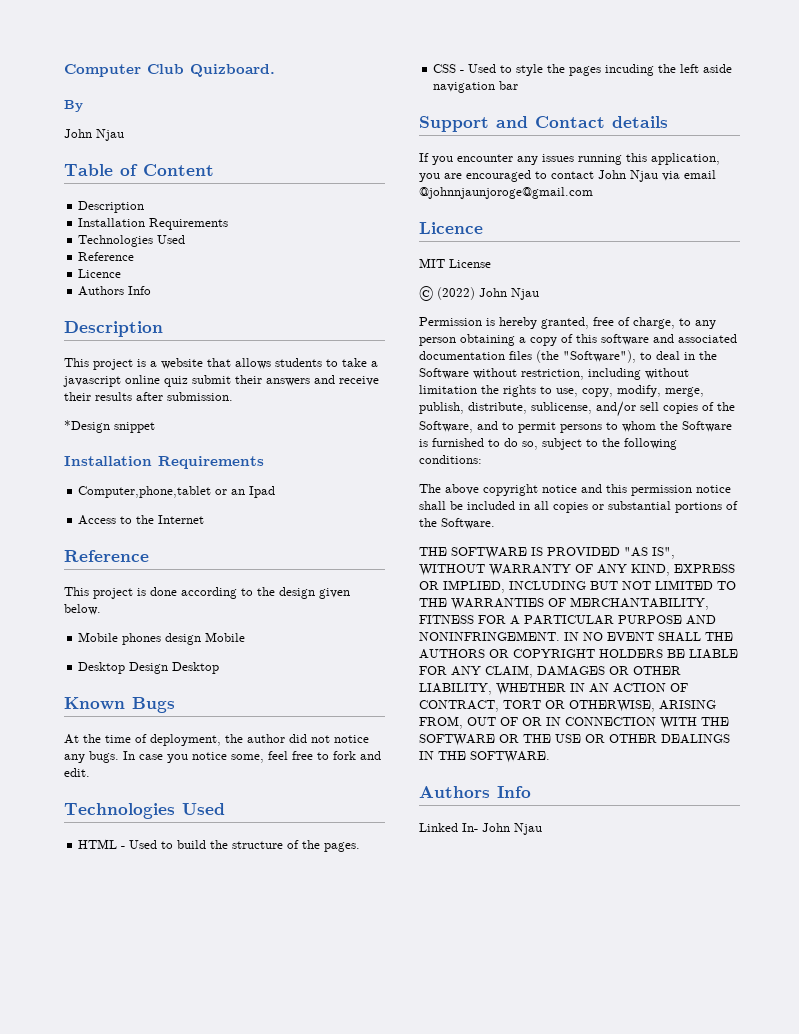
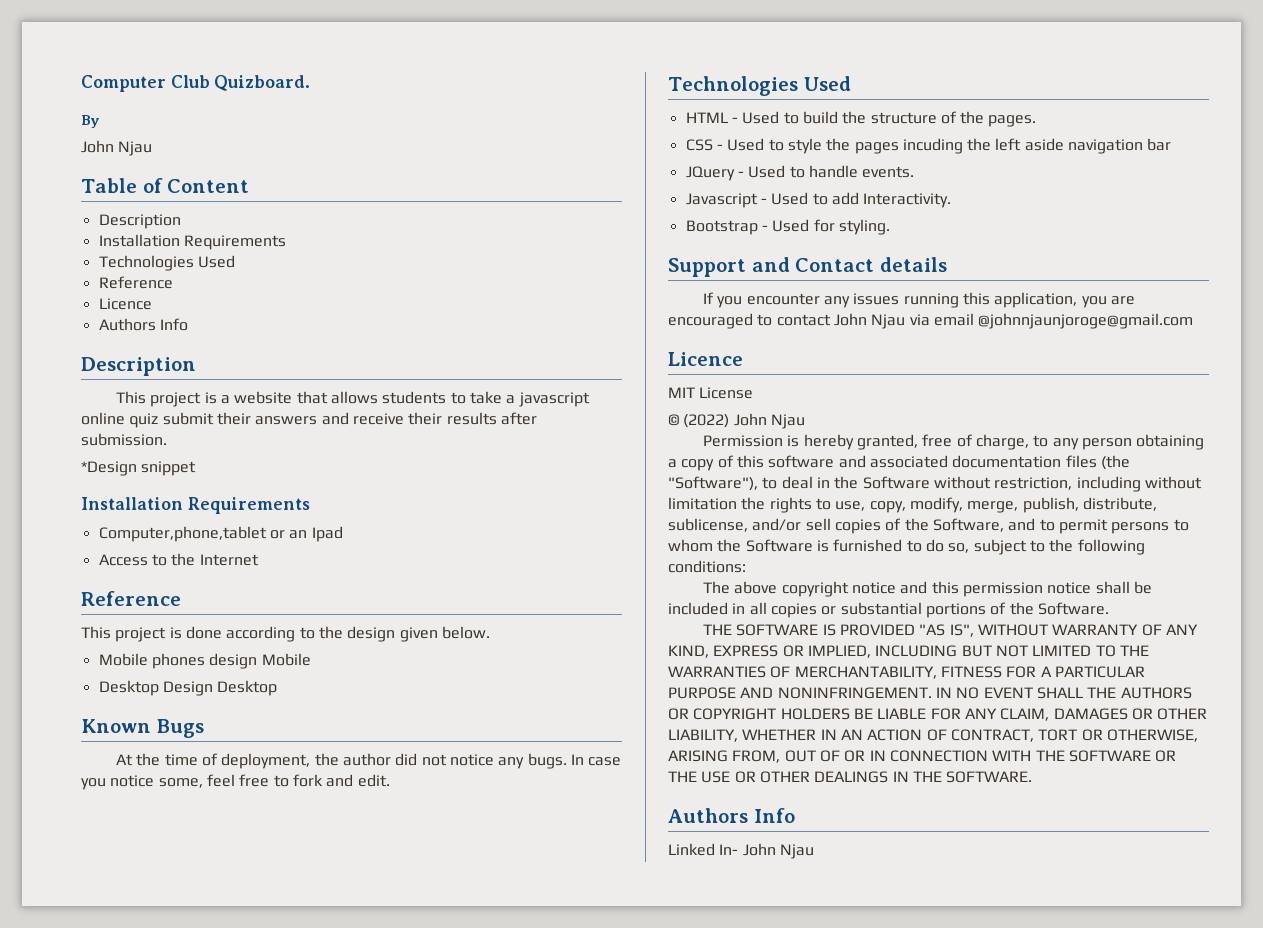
+ JQuery - Used to handle events.
+ Javascript - Used to add Interactivity.
+ Bootstrap - Used for styling.

